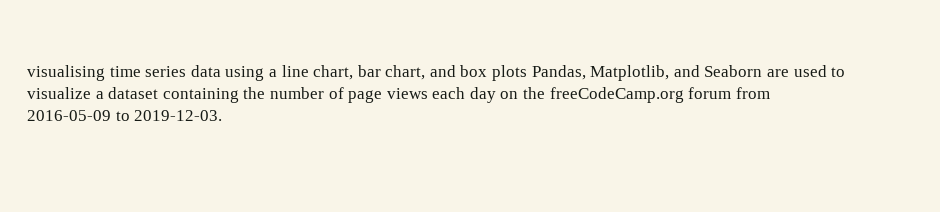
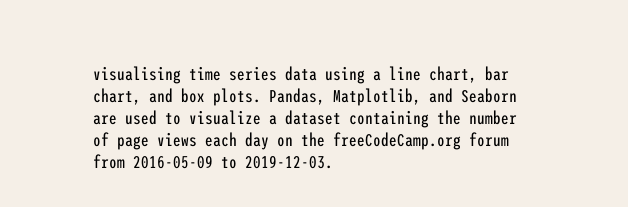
- visualising time series data using a line chart, bar chart, and box plots Pandas, Matplotlib, and Seaborn are used to visualize a dataset containing the number of page views each day on the freeCodeCamp.org forum from 2016-05-09 to 2019-12-03.
+ visualising time series data using a line chart, bar chart, and box plots. Pandas, Matplotlib, and Seaborn are used to visualize a dataset containing the number of page views each day on the freeCodeCamp.org forum from 2016-05-09 to 2019-12-03.

